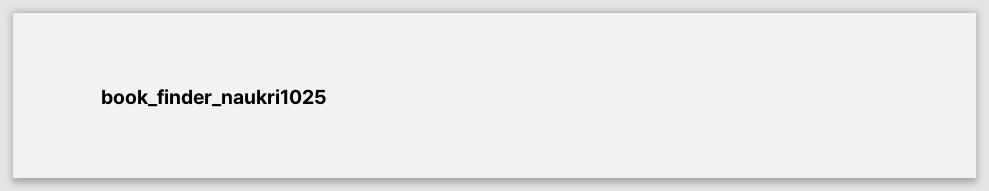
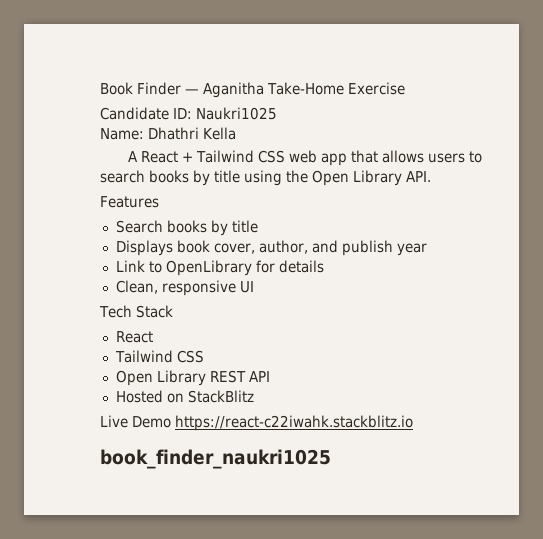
+ Book Finder — Aganitha Take-Home Exercise
+ Candidate ID: Naukri1025
+ Name: Dhathri Kella
+ A React + Tailwind CSS web app that allows users to search books by title using the Open Library API.
+ Features
+ Search books by title
+ Displays book cover, author, and publish year
+ Link to OpenLibrary for details
+ Clean, responsive UI
+ Tech Stack
+ React
+ Tailwind CSS
+ Open Library REST API
+ Hosted on StackBlitz
+ Live Demo https://react-c22iwahk.stackblitz.io

